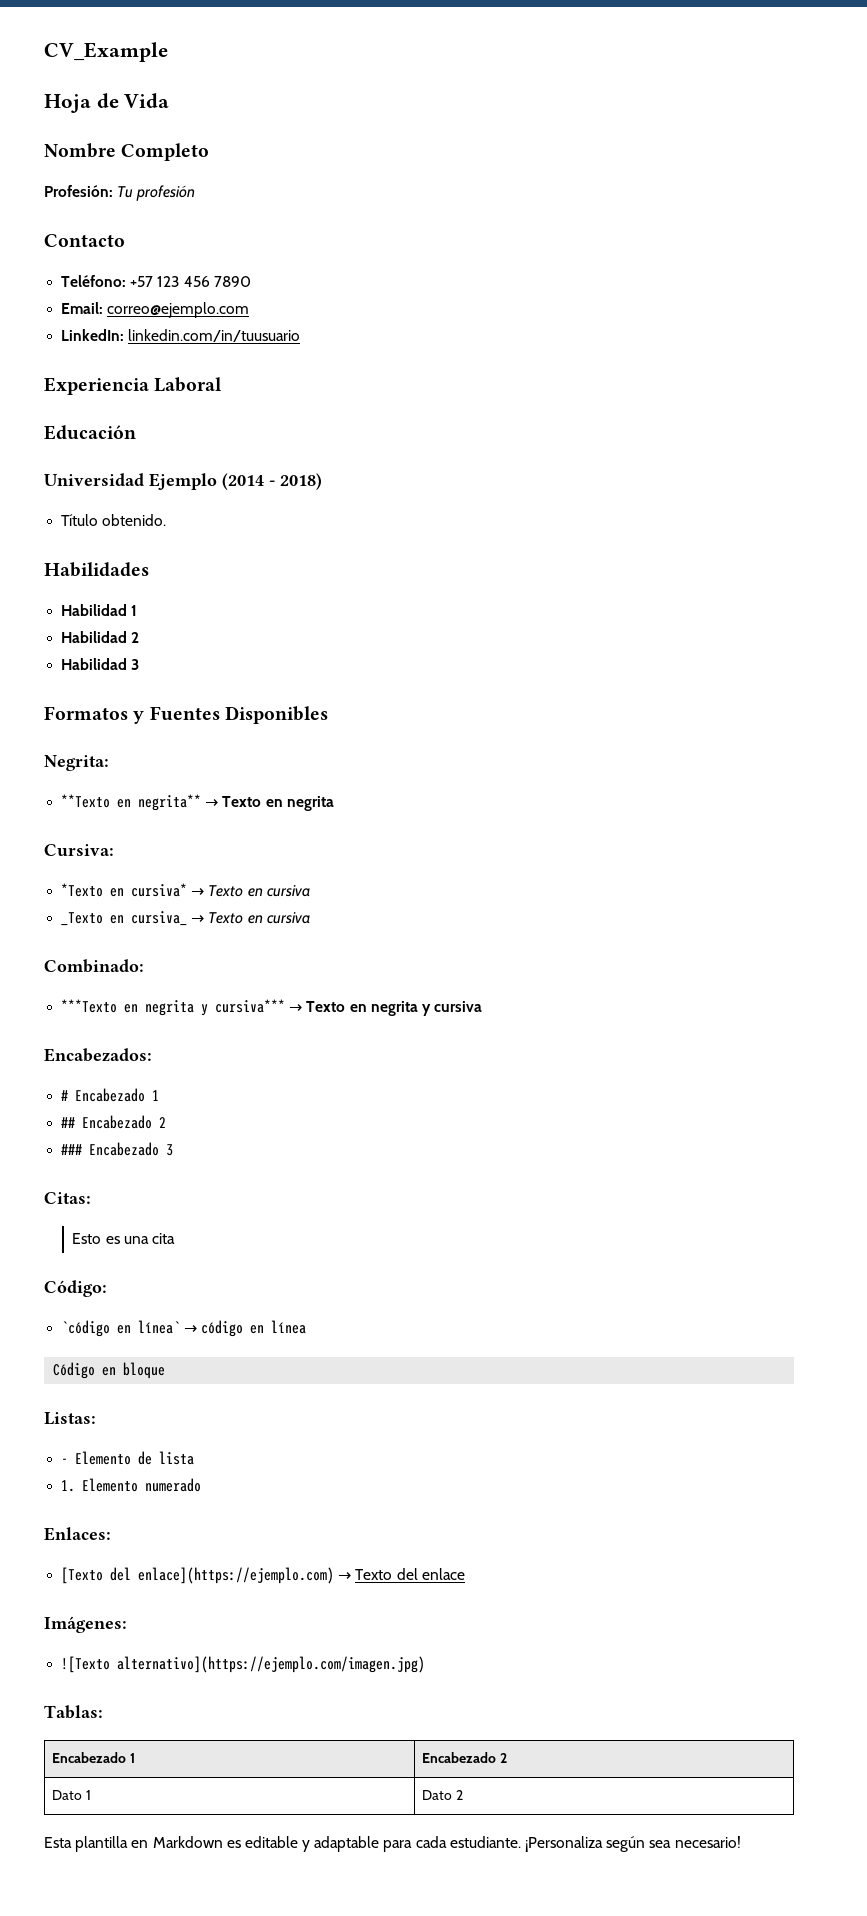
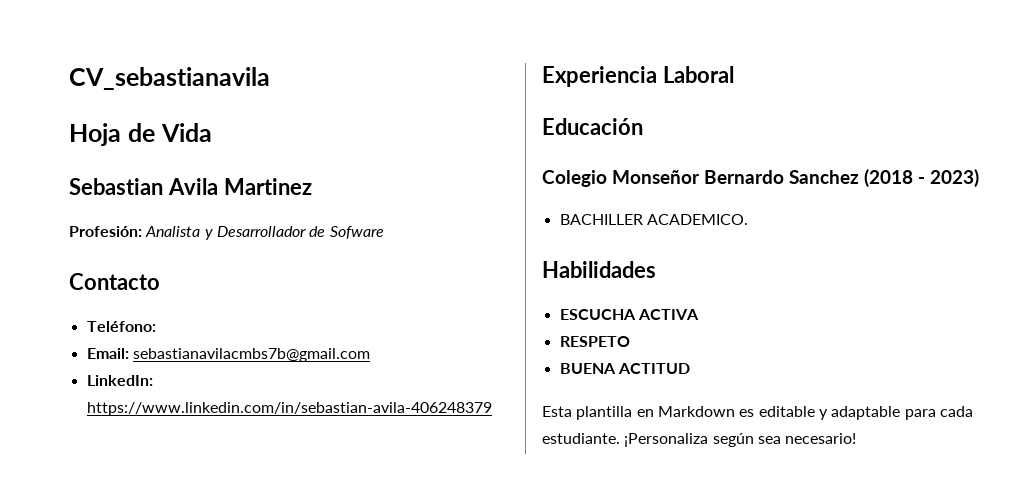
- CV_Example
+ CV_sebastianavila
- Nombre Completo
- Profesión: Tu profesión
+ Sebastian Avila Martinez
+ Profesión: Analista y Desarrollador de Sofware
  Contacto
- Teléfono: +57 123 456 7890
+ Teléfono:
- Email: correo@ejemplo.com
+ Email: sebastianavilacmbs7b@gmail.com
- LinkedIn: linkedin.com/in/tuusuario
+ LinkedIn: https://www.linkedin.com/in/sebastian-avila-406248379
- Universidad Ejemplo (2014 - 2018)
- Título obtenido.
+ Colegio Monseñor Bernardo Sanchez (2018 - 2023)
+ BACHILLER ACADEMICO.
  Habilidades
- Habilidad 1
- Habilidad 2
- Habilidad 3
- Formatos y Fuentes Disponibles
- Negrita:
- **Texto en negrita** → Texto en negrita
- Cursiva:
- *Texto en cursiva* → Texto en cursiva
- _Texto en cursiva_ → Texto en cursiva
- Combinado:
- ***Texto en negrita y cursiva*** → Texto en negrita y cursiva
- Encabezados:
- # Encabezado 1
- ## Encabezado 2
- ### Encabezado 3
- Citas:
- Esto es una cita
- Código:
- `código en línea` → código en línea
- Código en bloque
- Listas:
- - Elemento de lista
- 1. Elemento numerado
- Enlaces:
- [Texto del enlace](https://ejemplo.com) → Texto del enlace
- Imágenes:
- ![Texto alternativo](https://ejemplo.com/imagen.jpg)
- Tablas:
- Encabezado 1 | Encabezado 2
- Dato 1 | Dato 2
+ ESCUCHA ACTIVA
+ RESPETO
+ BUENA ACTITUD

